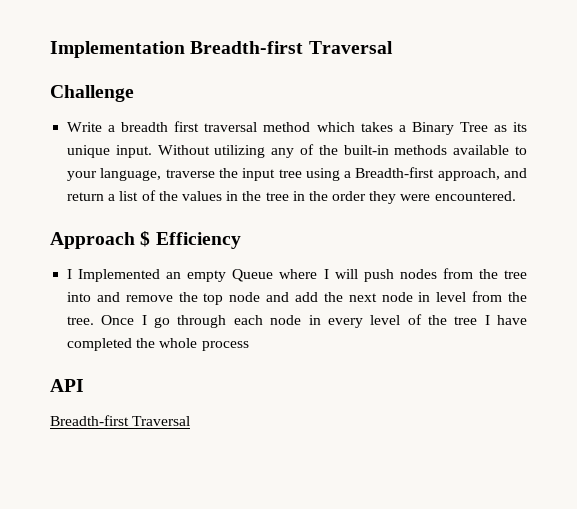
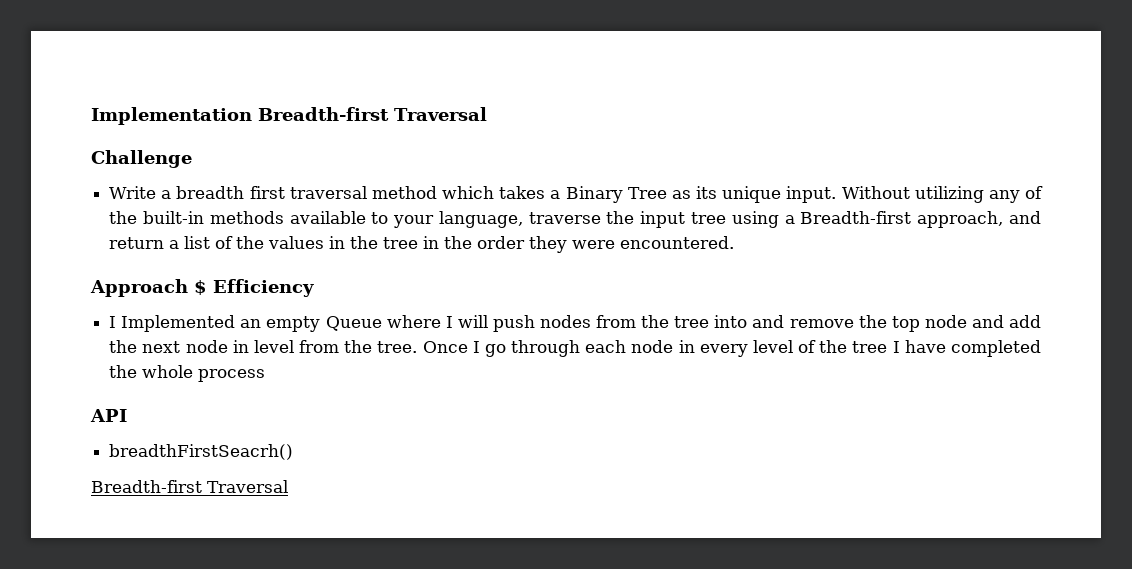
+ breadthFirstSeacrh()

